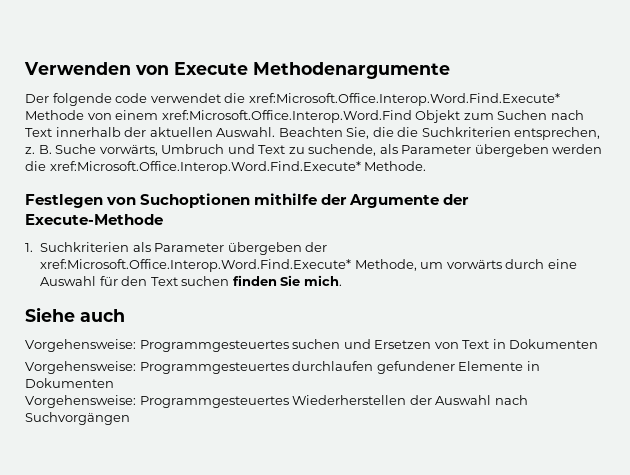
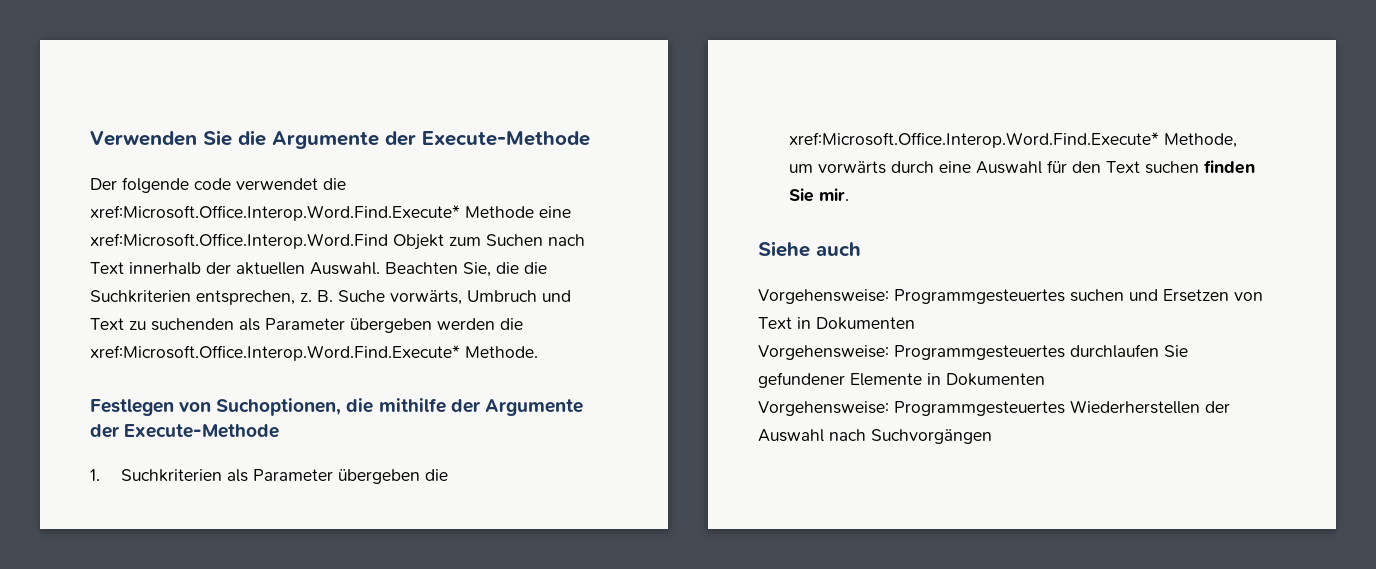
- Verwenden von Execute Methodenargumente
+ Verwenden Sie die Argumente der Execute-Methode
- Der folgende code verwendet die xref:Microsoft.Office.Interop.Word.Find.Execute* Methode von einem xref:Microsoft.Office.Interop.Word.Find Objekt zum Suchen nach Text innerhalb der aktuellen Auswahl.
+ Der folgende code verwendet die xref:Microsoft.Office.Interop.Word.Find.Execute* Methode eine xref:Microsoft.Office.Interop.Word.Find Objekt zum Suchen nach Text innerhalb der aktuellen Auswahl.
- B. Suche vorwärts, Umbruch und Text zu suchende, als Parameter übergeben werden die xref:Microsoft.Office.Interop.Word.Find.Execute* Methode.
+ B. Suche vorwärts, Umbruch und Text zu suchenden als Parameter übergeben werden die xref:Microsoft.Office.Interop.Word.Find.Execute* Methode.
- Festlegen von Suchoptionen mithilfe der Argumente der Execute-Methode
+ Festlegen von Suchoptionen, die mithilfe der Argumente der Execute-Methode
- 1. Suchkriterien als Parameter übergeben der xref:Microsoft.Office.Interop.Word.Find.Execute* Methode, um vorwärts durch eine Auswahl für den Text suchen finden Sie mich.
+ 1. Suchkriterien als Parameter übergeben die xref:Microsoft.Office.Interop.Word.Find.Execute* Methode, um vorwärts durch eine Auswahl für den Text suchen finden Sie mir.
- Vorgehensweise: Programmgesteuertes durchlaufen gefundener Elemente in Dokumenten
+ Vorgehensweise: Programmgesteuertes durchlaufen Sie gefundener Elemente in Dokumenten

